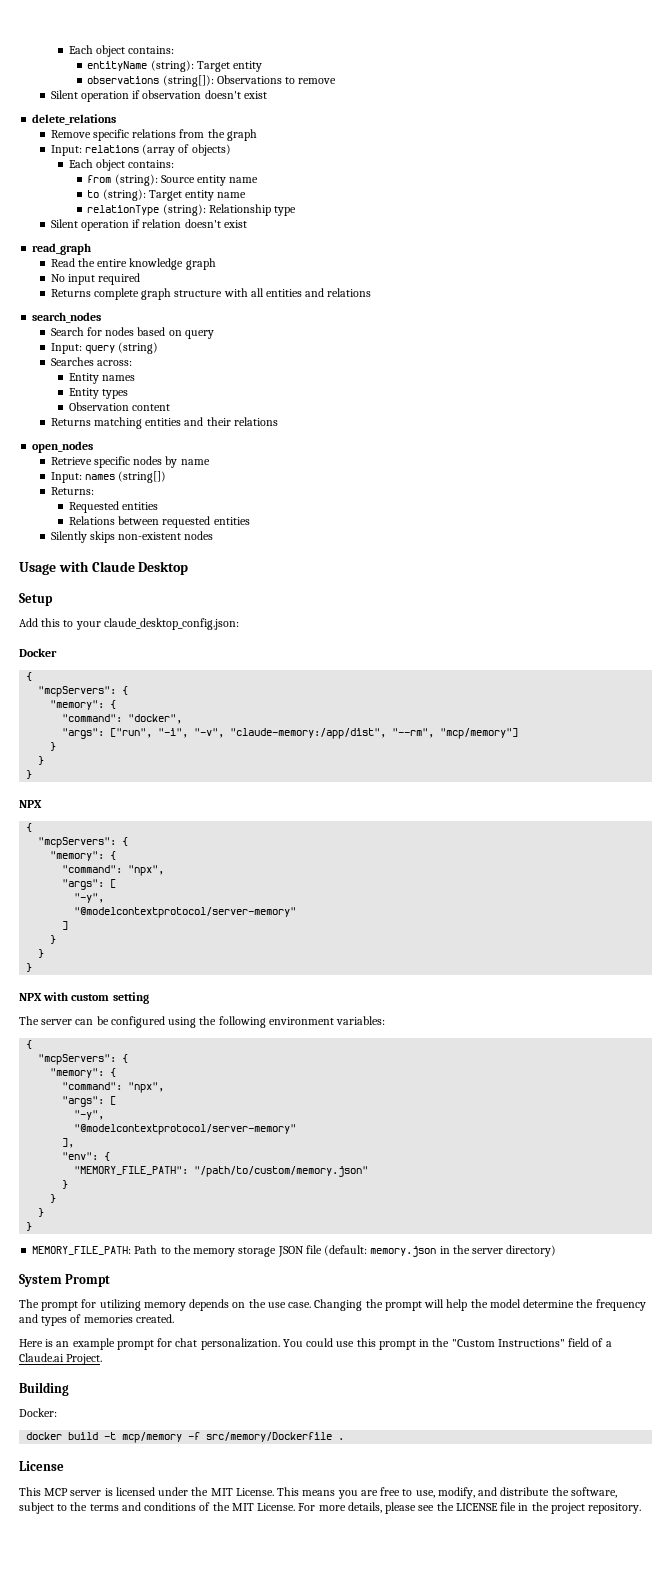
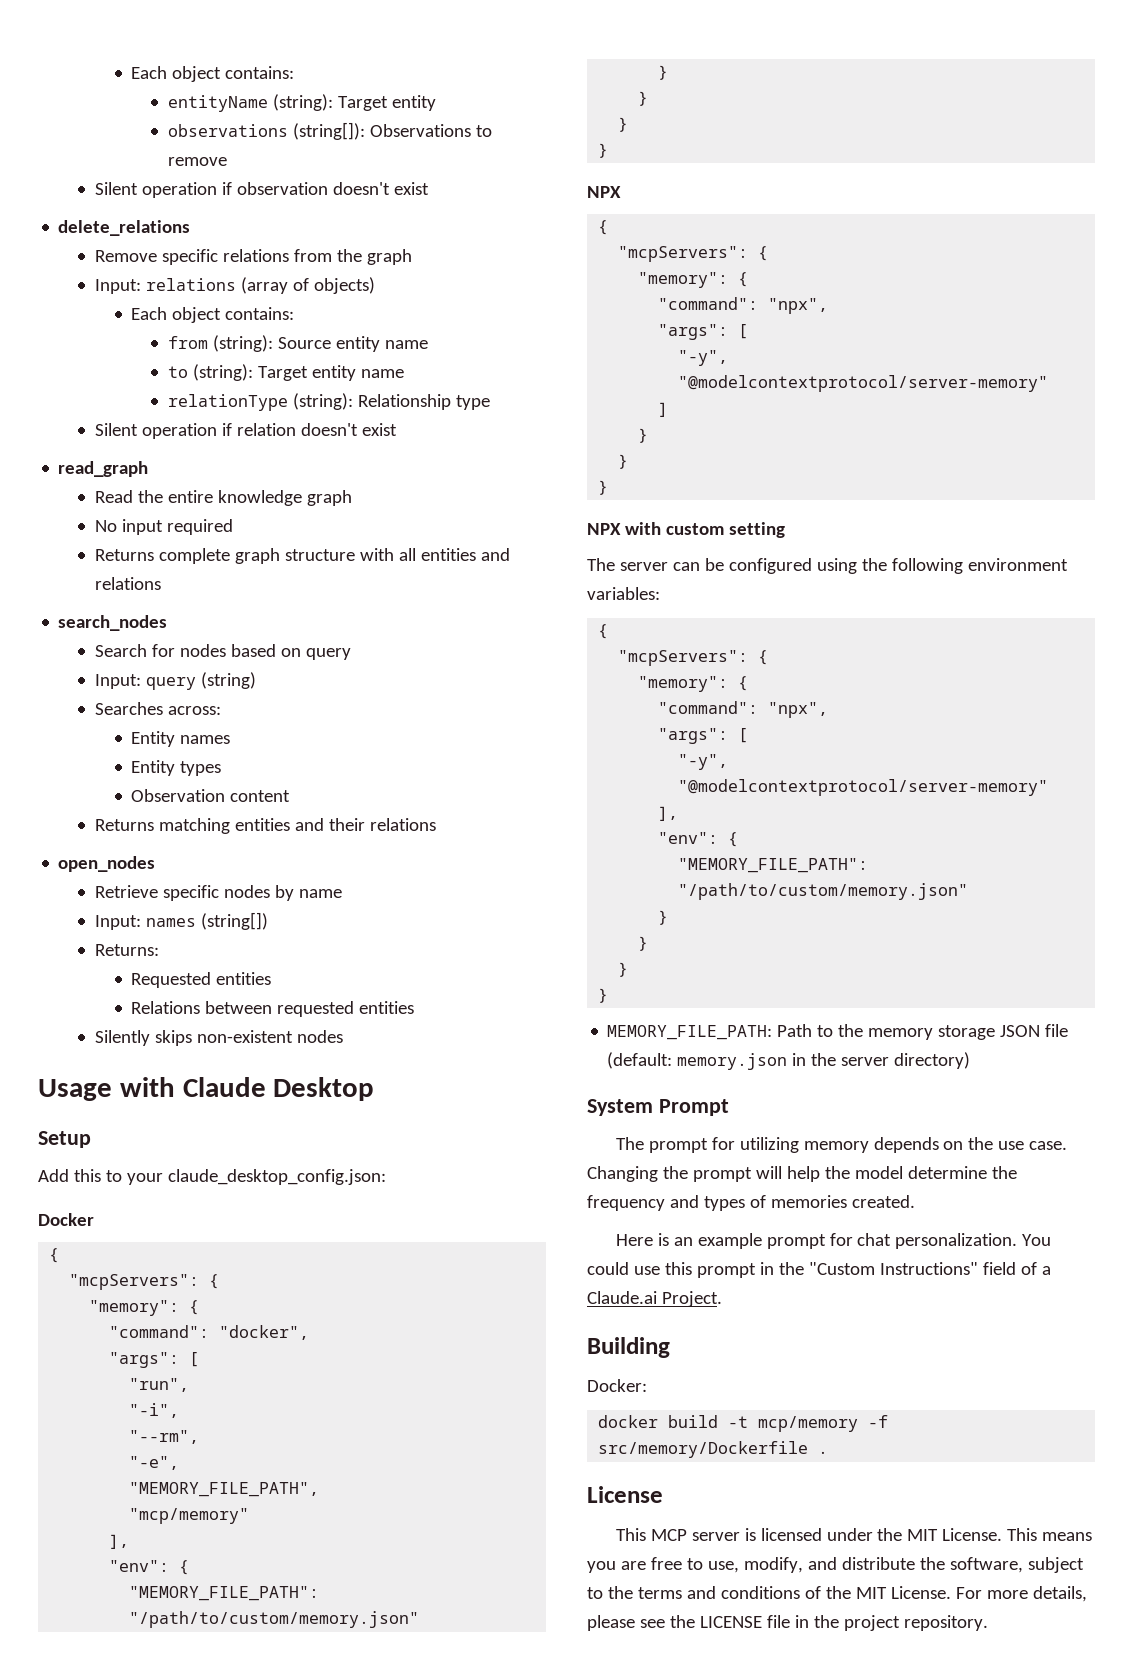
  "command": "docker",
- "args": ["run", "-i", "-v", "claude-memory:/app/dist", "--rm", "mcp/memory"]
+ "args": [
+ "run",
+ "-i",
+ "--rm",
+ "-e",
+ "MEMORY_FILE_PATH",
+ "mcp/memory"
+ ],
+ "env": {
+ "MEMORY_FILE_PATH": "/path/to/custom/memory.json"
+ }

